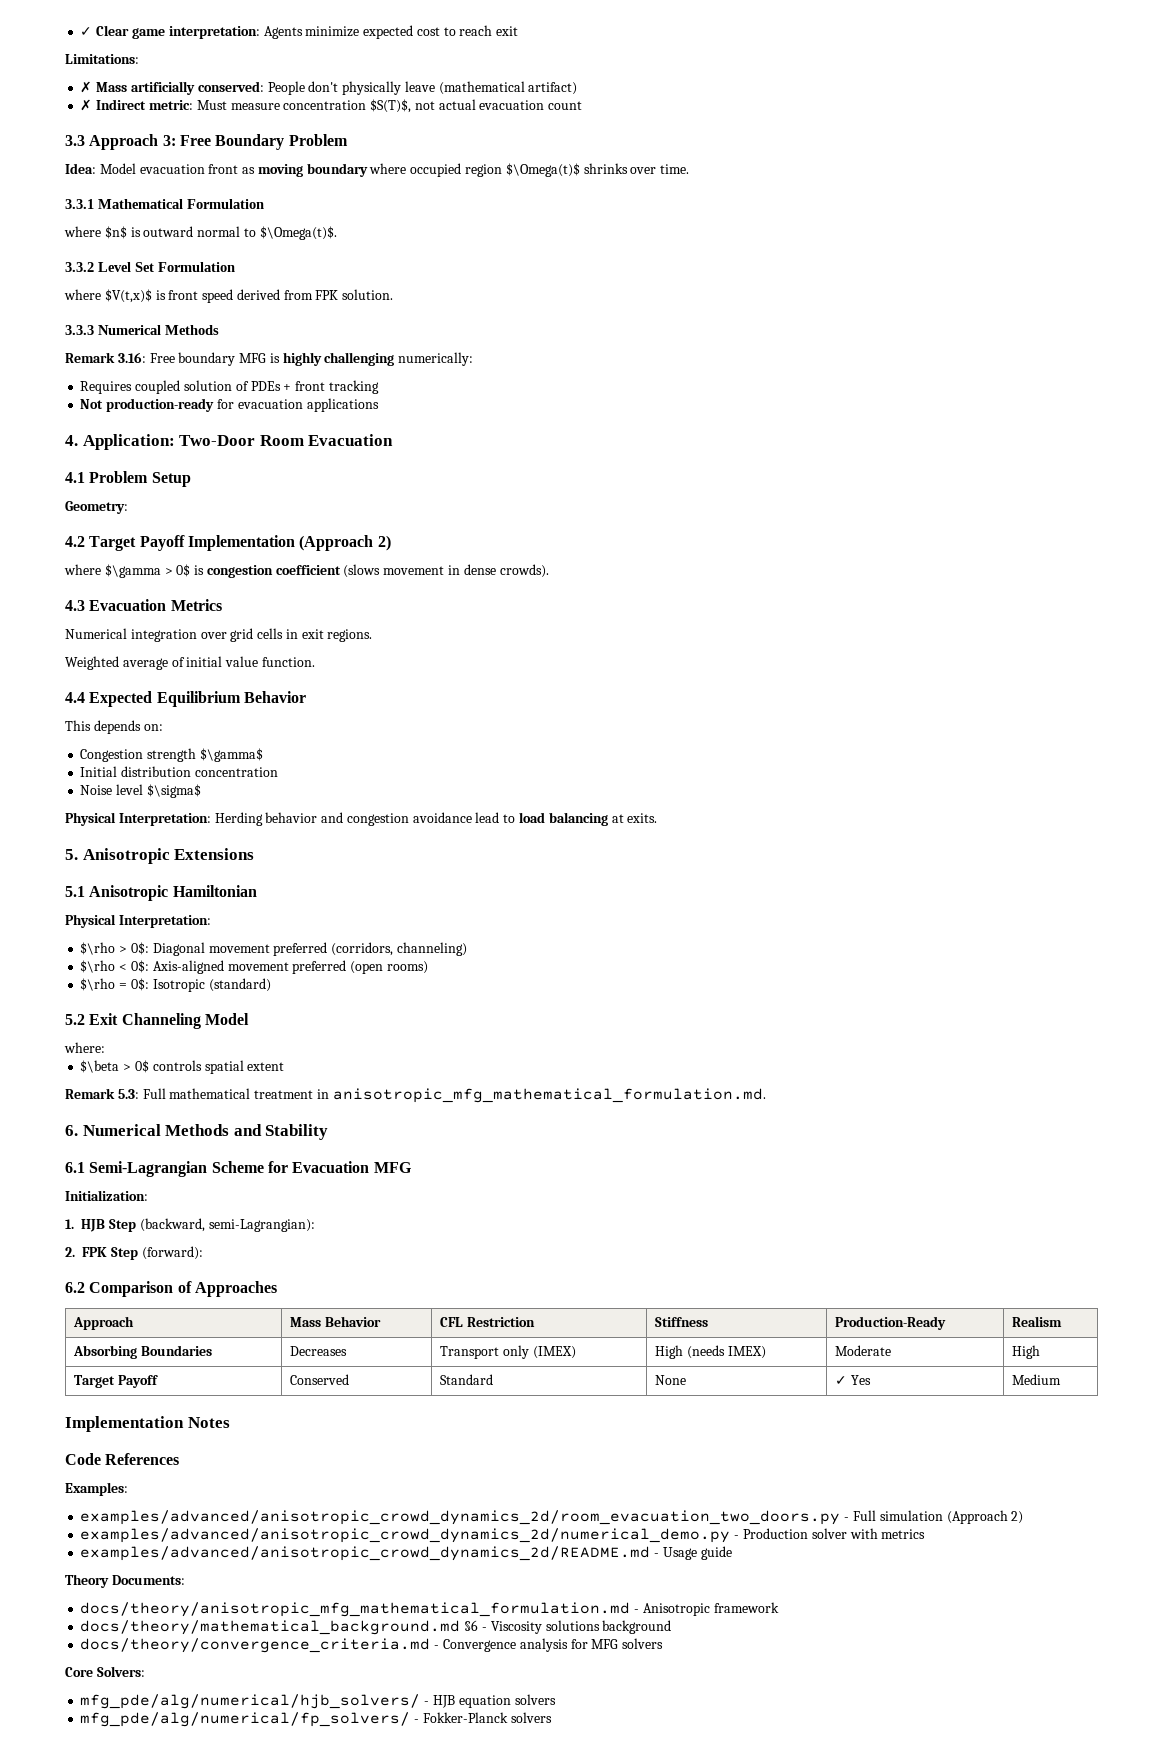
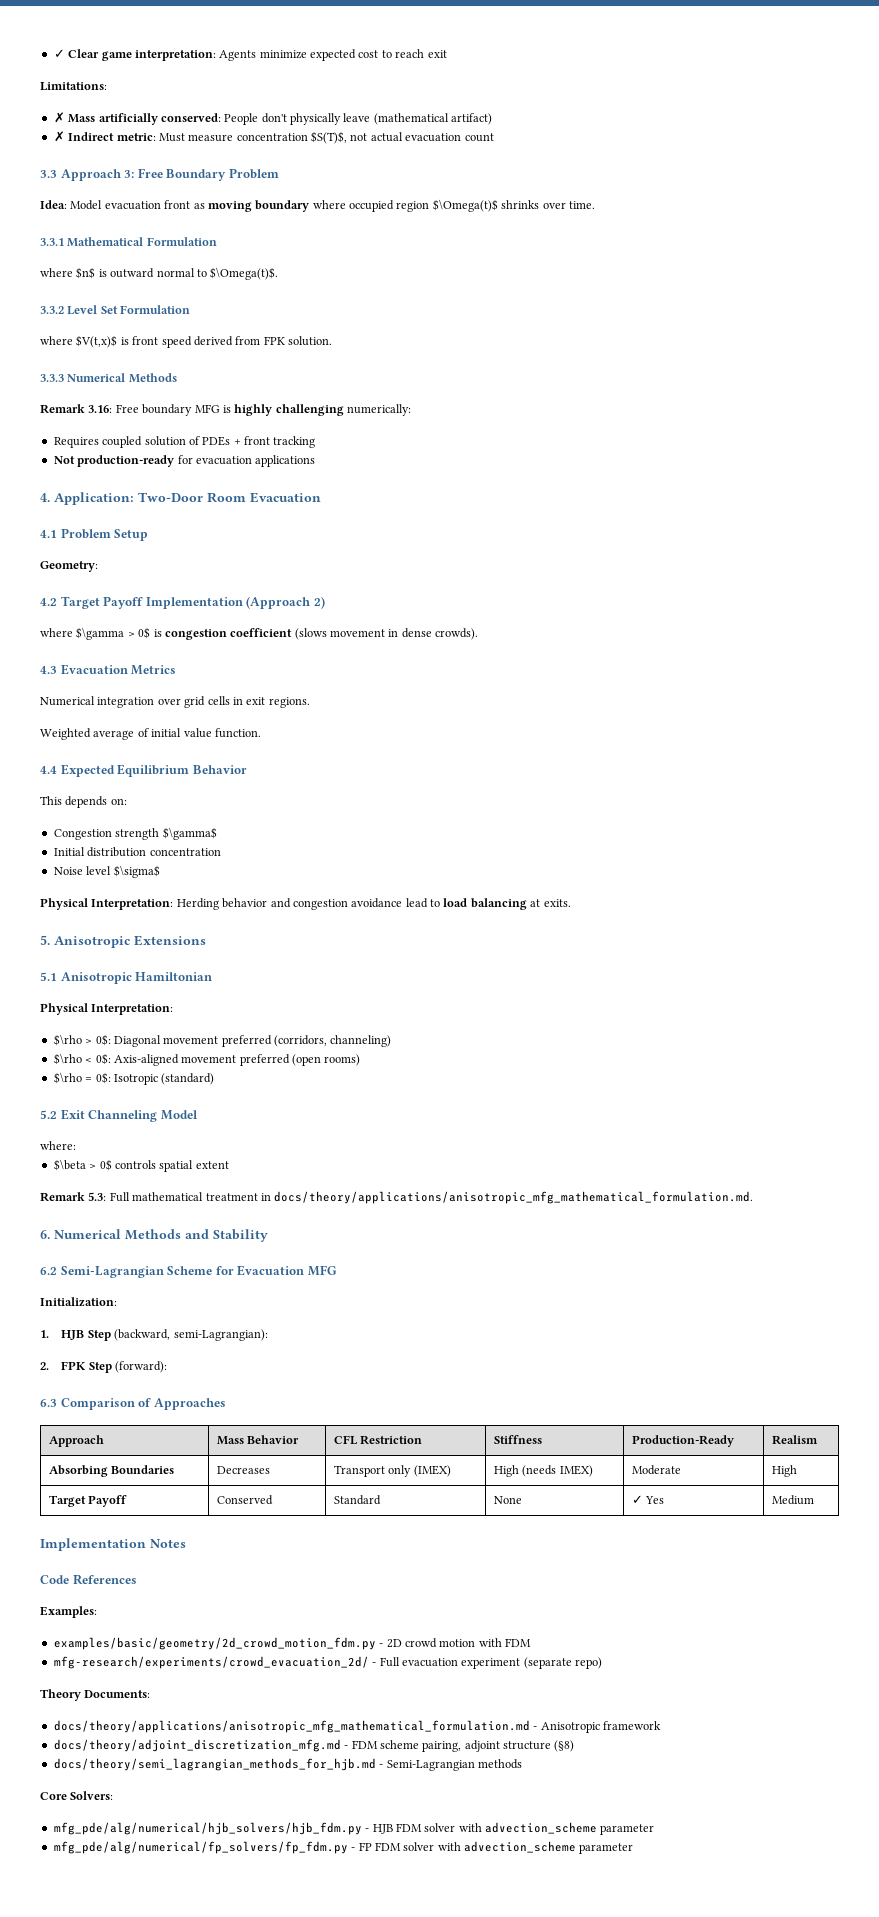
- Remark 5.3: Full mathematical treatment in anisotropic_mfg_mathematical_formulation.md.
+ Remark 5.3: Full mathematical treatment in docs/theory/applications/anisotropic_mfg_mathematical_formulation.md.
- 6.1 Semi-Lagrangian Scheme for Evacuation MFG
+ 6.2 Semi-Lagrangian Scheme for Evacuation MFG
- 6.2 Comparison of Approaches
+ 6.3 Comparison of Approaches
- examples/advanced/anisotropic_crowd_dynamics_2d/room_evacuation_two_doors.py - Full simulation (Approach 2)
- examples/advanced/anisotropic_crowd_dynamics_2d/numerical_demo.py - Production solver with metrics
- examples/advanced/anisotropic_crowd_dynamics_2d/README.md - Usage guide
+ examples/basic/geometry/2d_crowd_motion_fdm.py - 2D crowd motion with FDM
+ mfg-research/experiments/crowd_evacuation_2d/ - Full evacuation experiment (separate repo)
- docs/theory/anisotropic_mfg_mathematical_formulation.md - Anisotropic framework
+ docs/theory/applications/anisotropic_mfg_mathematical_formulation.md - Anisotropic framework
- docs/theory/mathematical_background.md §6 - Viscosity solutions background
- docs/theory/convergence_criteria.md - Convergence analysis for MFG solvers
+ docs/theory/adjoint_discretization_mfg.md - FDM scheme pairing, adjoint structure (§8)
+ docs/theory/semi_lagrangian_methods_for_hjb.md - Semi-Lagrangian methods
- mfg_pde/alg/numerical/hjb_solvers/ - HJB equation solvers
- mfg_pde/alg/numerical/fp_solvers/ - Fokker-Planck solvers
+ mfg_pde/alg/numerical/hjb_solvers/hjb_fdm.py - HJB FDM solver with advection_scheme parameter
+ mfg_pde/alg/numerical/fp_solvers/fp_fdm.py - FP FDM solver with advection_scheme parameter

